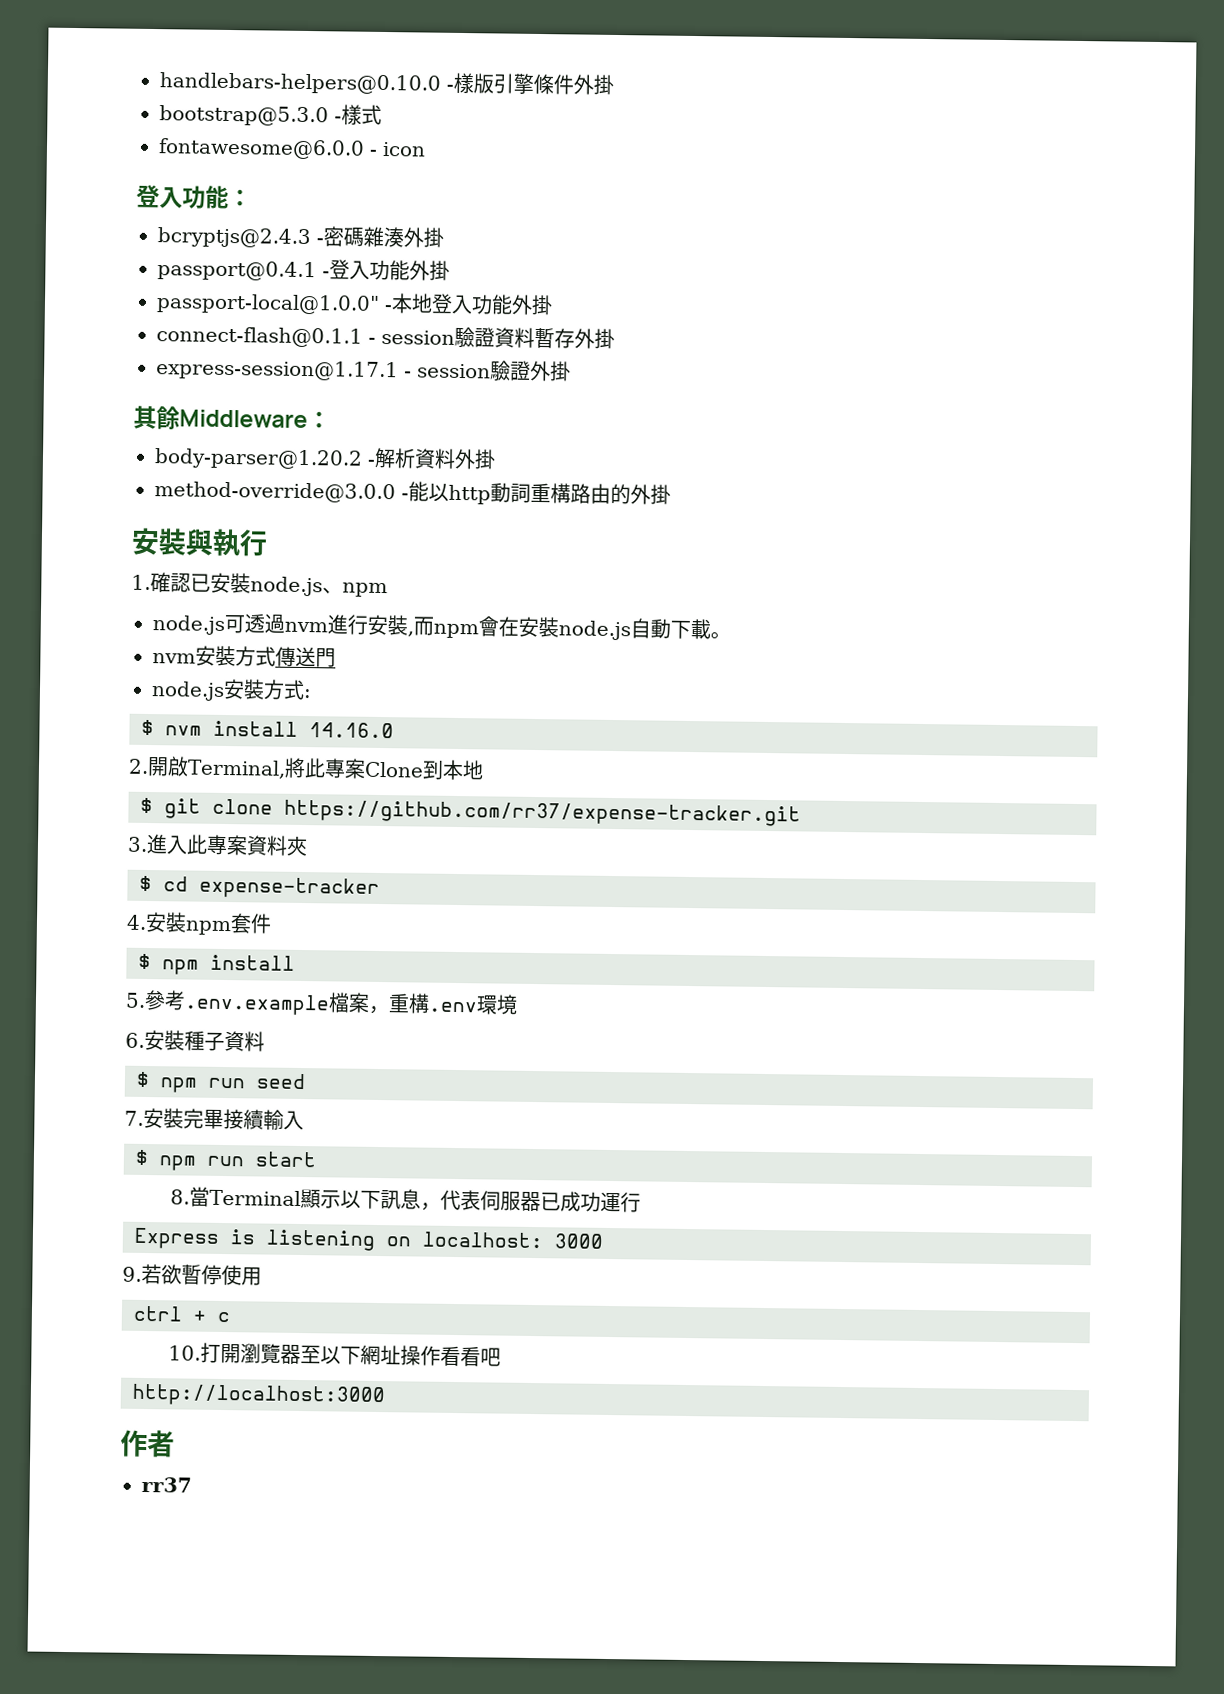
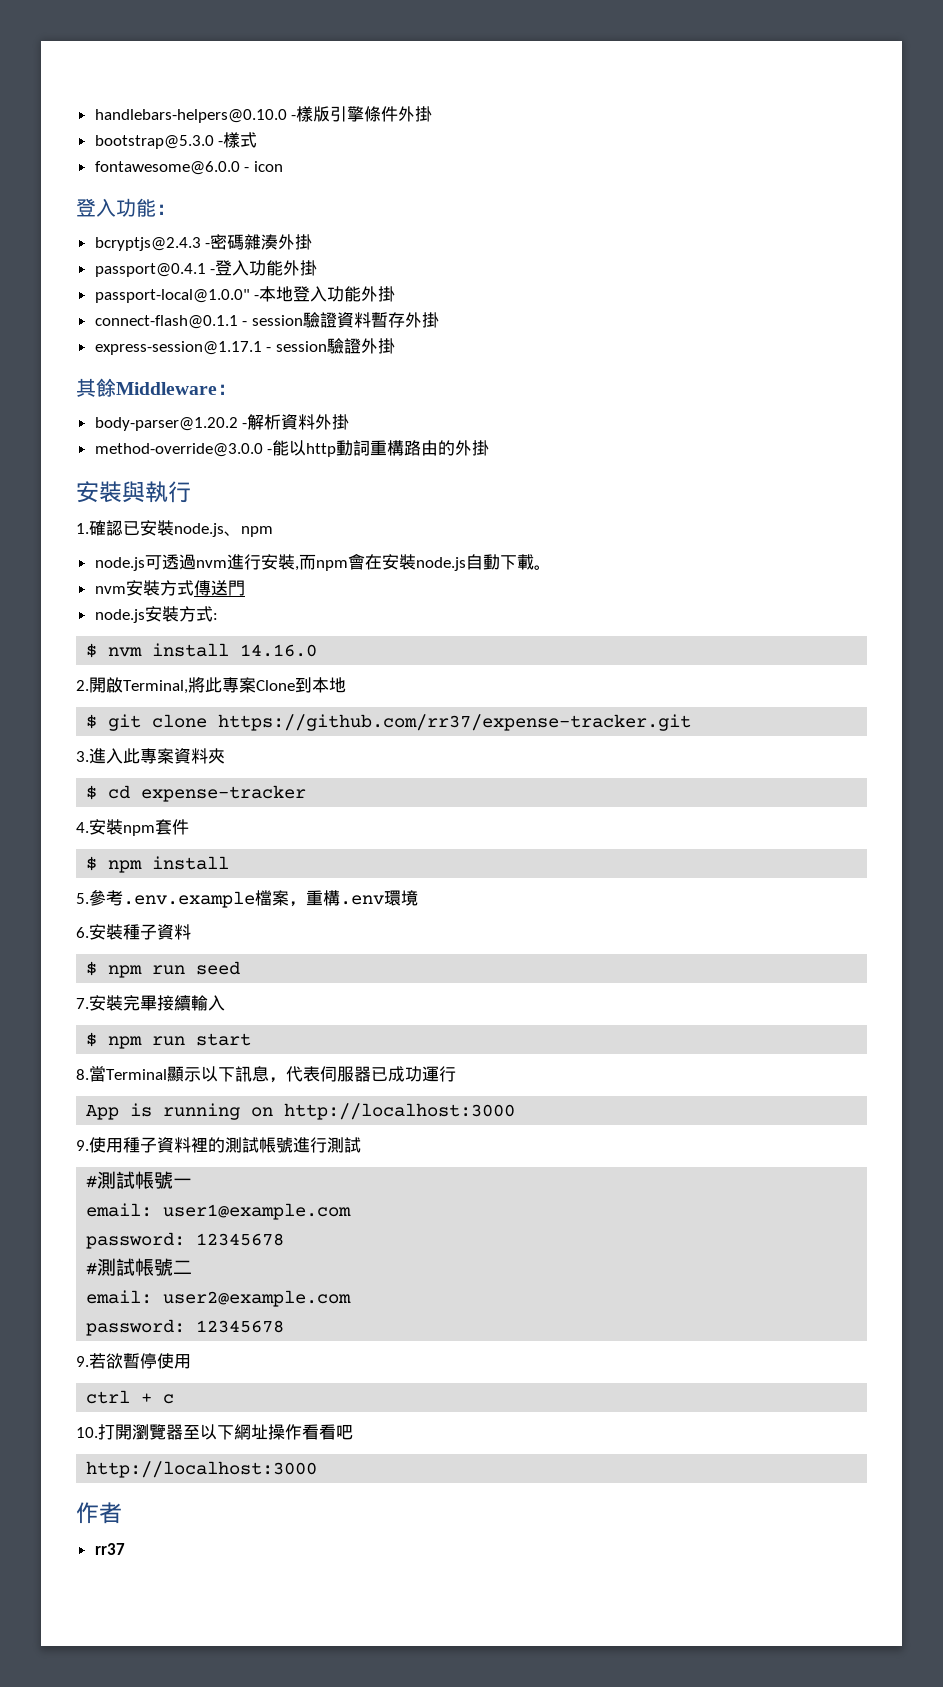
- Express is listening on localhost: 3000
+ App is running on http://localhost:3000
+ 9.使用種子資料裡的測試帳號進行測試
+ #測試帳號一
+ email: user1@example.com
+ password: 12345678
+ #測試帳號二
+ email: user2@example.com
+ password: 12345678

